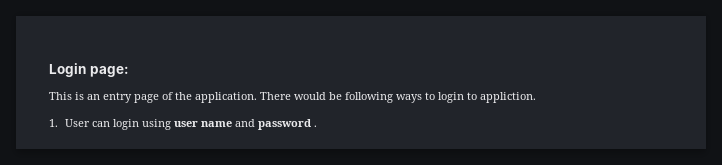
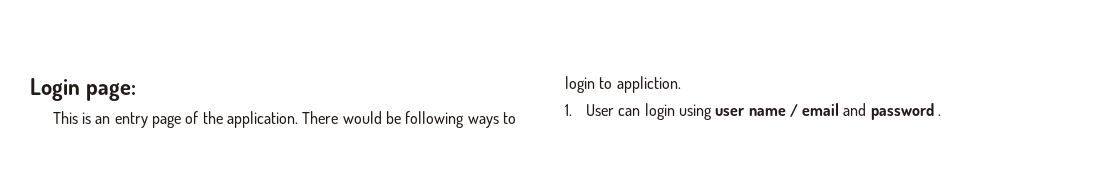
- 1. User can login using user name and password .
+ 1. User can login using user name / email and password .

